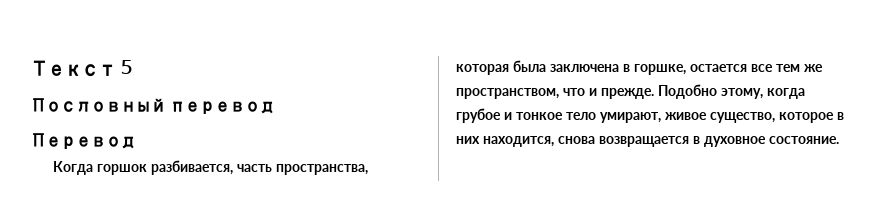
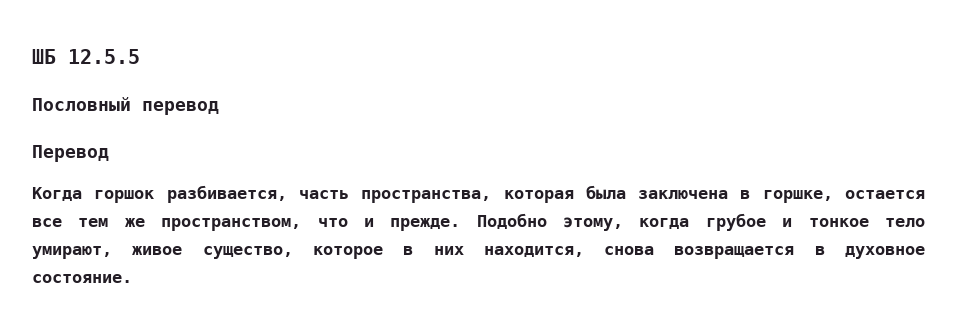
- Текст 5
+ ШБ 12.5.5

